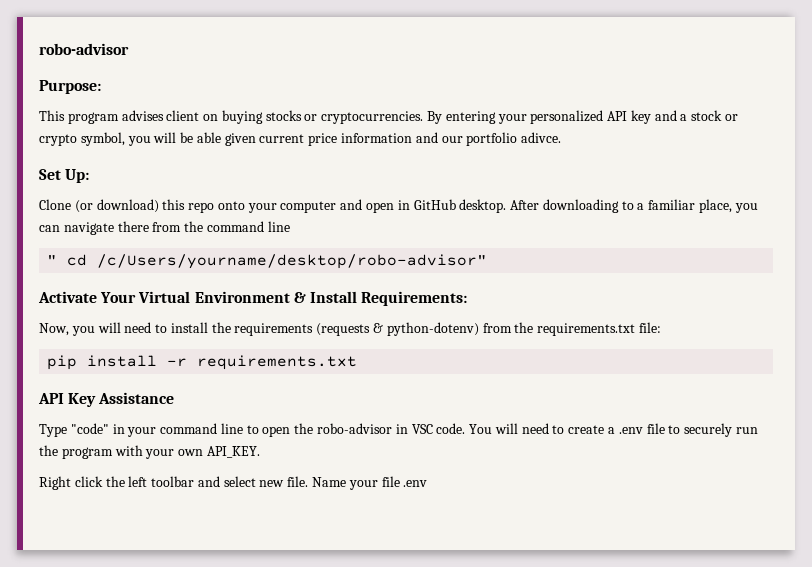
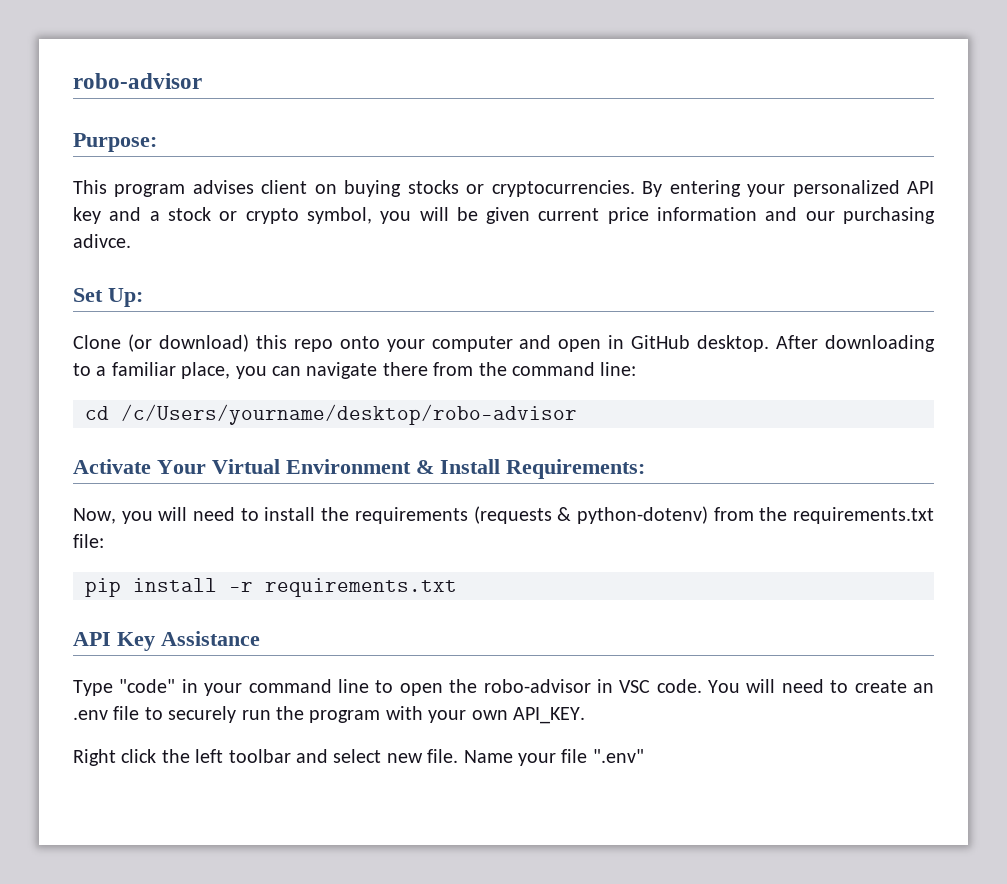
- By entering your personalized API key and a stock or crypto symbol, you will be able given current price information and our portfolio adivce.
+ By entering your personalized API key and a stock or crypto symbol, you will be given current price information and our purchasing adivce.
- After downloading to a familiar place, you can navigate there from the command line
- " cd /c/Users/yourname/desktop/robo-advisor"
+ After downloading to a familiar place, you can navigate there from the command line:
+ cd /c/Users/yourname/desktop/robo-advisor
- You will need to create a .env file to securely run the program with your own API_KEY.
+ You will need to create an .env file to securely run the program with your own API_KEY.
- Name your file .env
+ Name your file ".env"

